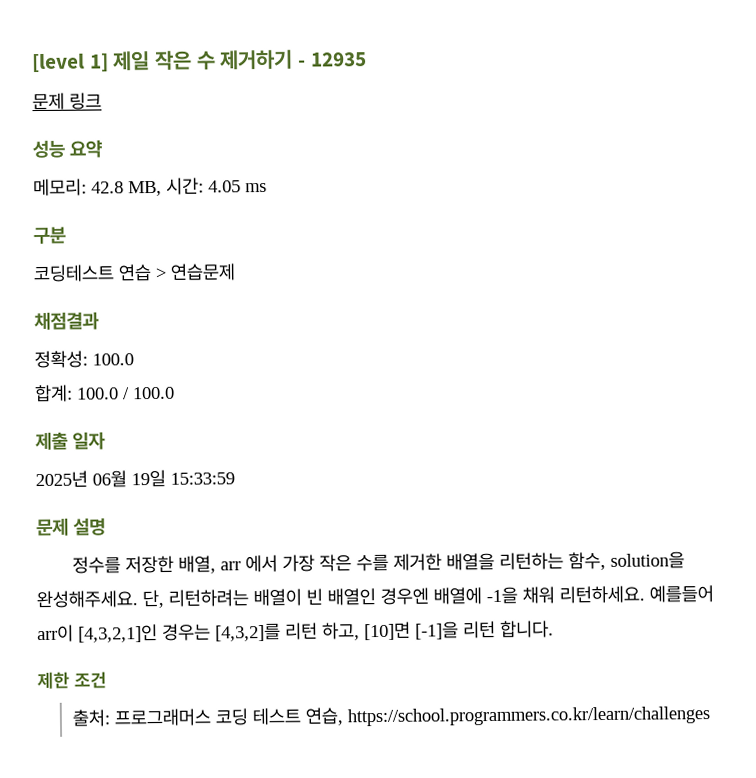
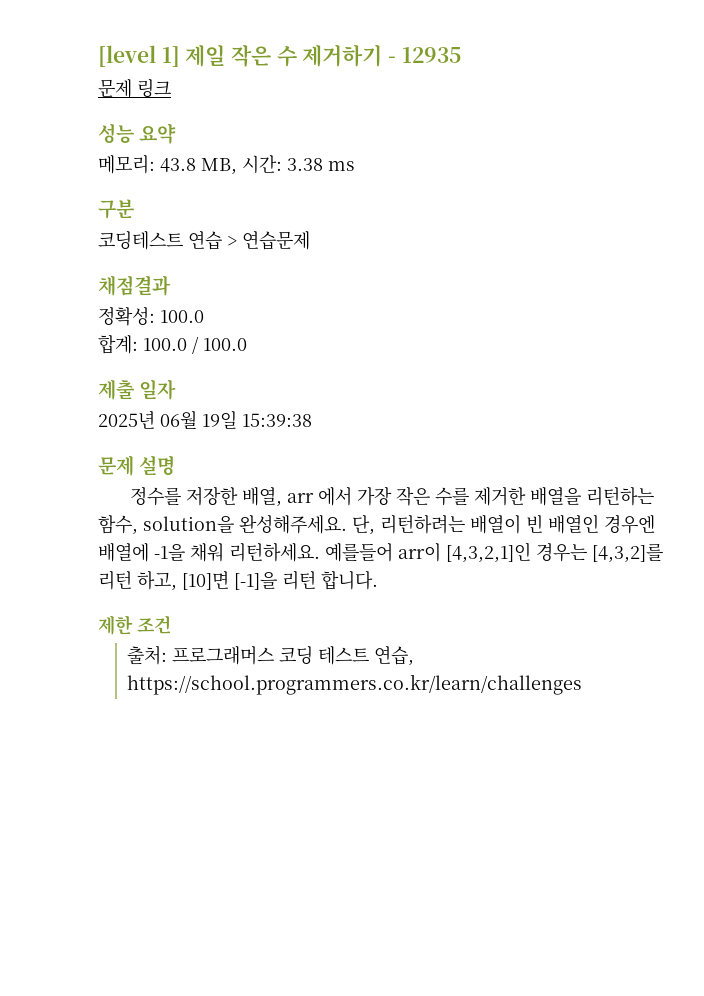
- 메모리: 42.8 MB, 시간: 4.05 ms
+ 메모리: 43.8 MB, 시간: 3.38 ms
- 2025년 06월 19일 15:33:59
+ 2025년 06월 19일 15:39:38

